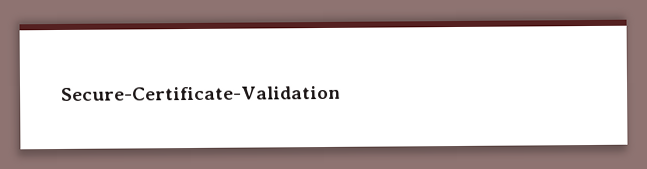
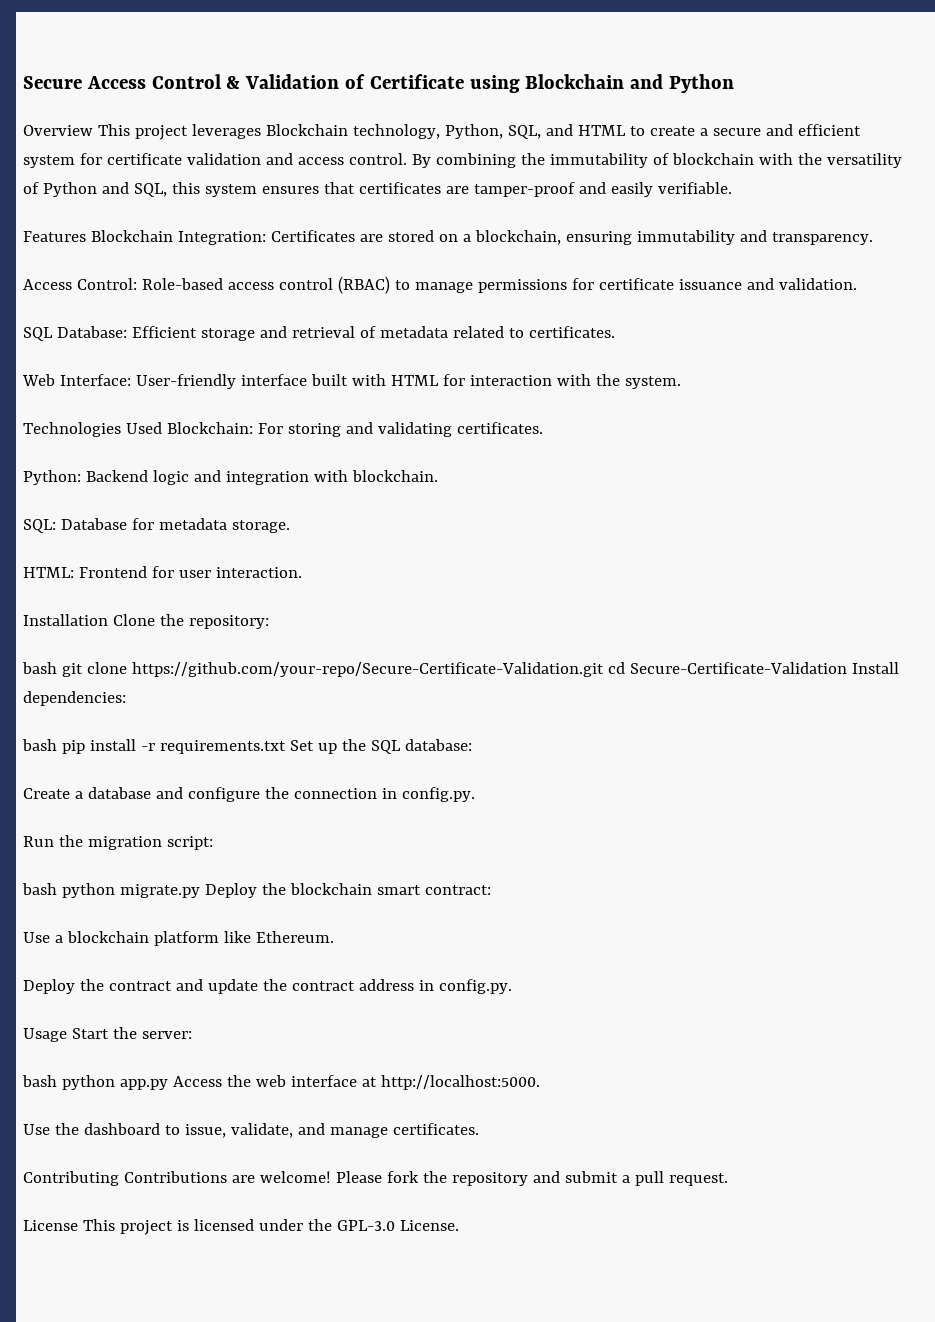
- Secure-Certificate-Validation
+ Secure Access Control & Validation of Certificate using Blockchain and Python
+ Overview This project leverages Blockchain technology, Python, SQL, and HTML to create a secure and efficient system for certificate validation and access control. By combining the immutability of blockchain with the versatility of Python and SQL, this system ensures that certificates are tamper-proof and easily verifiable.
+ Features Blockchain Integration: Certificates are stored on a blockchain, ensuring immutability and transparency.
+ Access Control: Role-based access control (RBAC) to manage permissions for certificate issuance and validation.
+ SQL Database: Efficient storage and retrieval of metadata related to certificates.
+ Web Interface: User-friendly interface built with HTML for interaction with the system.
+ Technologies Used Blockchain: For storing and validating certificates.
+ Python: Backend logic and integration with blockchain.
+ SQL: Database for metadata storage.
+ HTML: Frontend for user interaction.
+ Installation Clone the repository:
+ bash git clone https://github.com/your-repo/Secure-Certificate-Validation.git cd Secure-Certificate-Validation Install dependencies:
+ bash pip install -r requirements.txt Set up the SQL database:
+ Create a database and configure the connection in config.py.
+ Run the migration script:
+ bash python migrate.py Deploy the blockchain smart contract:
+ Use a blockchain platform like Ethereum.
+ Deploy the contract and update the contract address in config.py.
+ Usage Start the server:
+ bash python app.py Access the web interface at http://localhost:5000.
+ Use the dashboard to issue, validate, and manage certificates.
+ Contributing Contributions are welcome! Please fork the repository and submit a pull request.
+ License This project is licensed under the GPL-3.0 License.

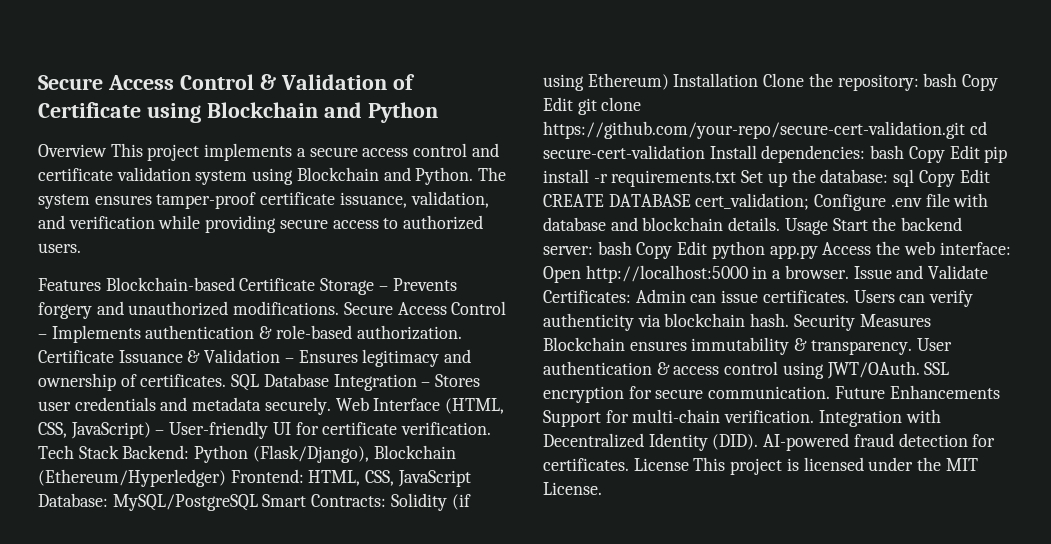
- Overview This project leverages Blockchain technology, Python, SQL, and HTML to create a secure and efficient system for certificate validation and access control. By combining the immutability of blockchain with the versatility of Python and SQL, this system ensures that certificates are tamper-proof and easily verifiable.
- Features Blockchain Integration: Certificates are stored on a blockchain, ensuring immutability and transparency.
- Access Control: Role-based access control (RBAC) to manage permissions for certificate issuance and validation.
- SQL Database: Efficient storage and retrieval of metadata related to certificates.
- Web Interface: User-friendly interface built with HTML for interaction with the system.
- Technologies Used Blockchain: For storing and validating certificates.
- Python: Backend logic and integration with blockchain.
- SQL: Database for metadata storage.
- HTML: Frontend for user interaction.
- Installation Clone the repository:
- bash git clone https://github.com/your-repo/Secure-Certificate-Validation.git cd Secure-Certificate-Validation Install dependencies:
- bash pip install -r requirements.txt Set up the SQL database:
- Create a database and configure the connection in config.py.
- Run the migration script:
- bash python migrate.py Deploy the blockchain smart contract:
- Use a blockchain platform like Ethereum.
- Deploy the contract and update the contract address in config.py.
- Usage Start the server:
- bash python app.py Access the web interface at http://localhost:5000.
- Use the dashboard to issue, validate, and manage certificates.
- Contributing Contributions are welcome! Please fork the repository and submit a pull request.
- License This project is licensed under the GPL-3.0 License.
+ Overview This project implements a secure access control and certificate validation system using Blockchain and Python. The system ensures tamper-proof certificate issuance, validation, and verification while providing secure access to authorized users.
+ Features Blockchain-based Certificate Storage – Prevents forgery and unauthorized modifications. Secure Access Control – Implements authentication & role-based authorization. Certificate Issuance & Validation – Ensures legitimacy and ownership of certificates. SQL Database Integration – Stores user credentials and metadata securely. Web Interface (HTML, CSS, JavaScript) – User-friendly UI for certificate verification. Tech Stack Backend: Python (Flask/Django), Blockchain (Ethereum/Hyperledger) Frontend: HTML, CSS, JavaScript Database: MySQL/PostgreSQL Smart Contracts: Solidity (if using Ethereum) Installation Clone the repository: bash Copy Edit git clone https://github.com/your-repo/secure-cert-validation.git cd secure-cert-validation Install dependencies: bash Copy Edit pip install -r requirements.txt Set up the database: sql Copy Edit CREATE DATABASE cert_validation; Configure .env file with database and blockchain details. Usage Start the backend server: bash Copy Edit python app.py Access the web interface: Open http://localhost:5000 in a browser. Issue and Validate Certificates: Admin can issue certificates. Users can verify authenticity via blockchain hash. Security Measures Blockchain ensures immutability & transparency. User authentication & access control using JWT/OAuth. SSL encryption for secure communication. Future Enhancements Support for multi-chain verification. Integration with Decentralized Identity (DID). AI-powered fraud detection for certificates. License This project is licensed under the MIT License.

